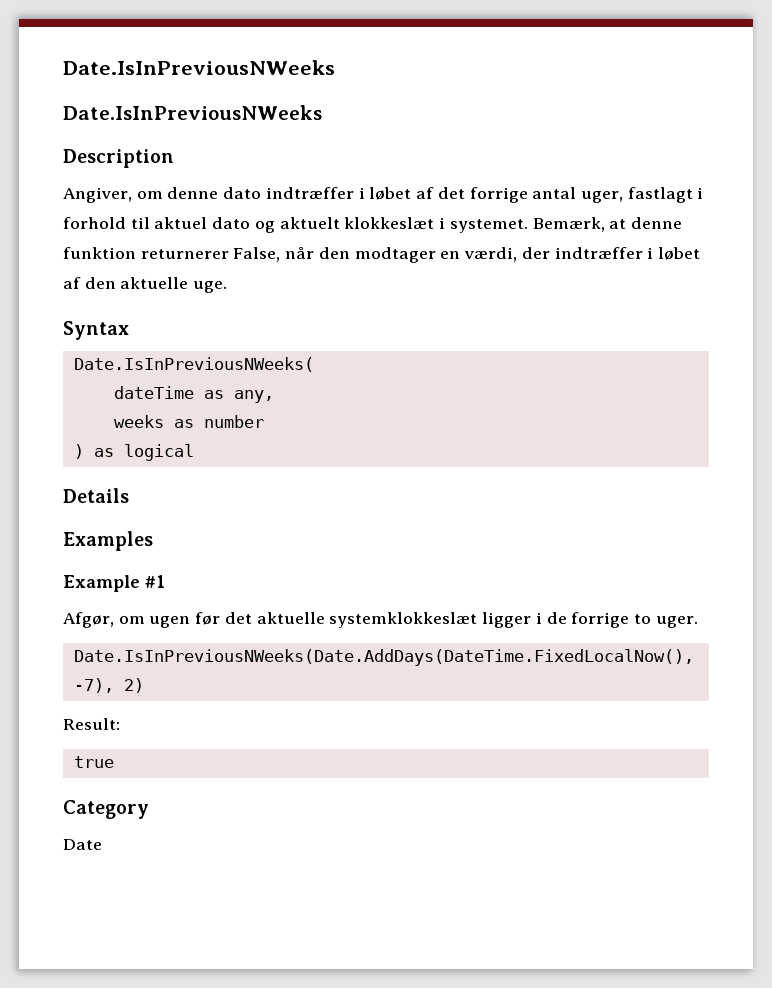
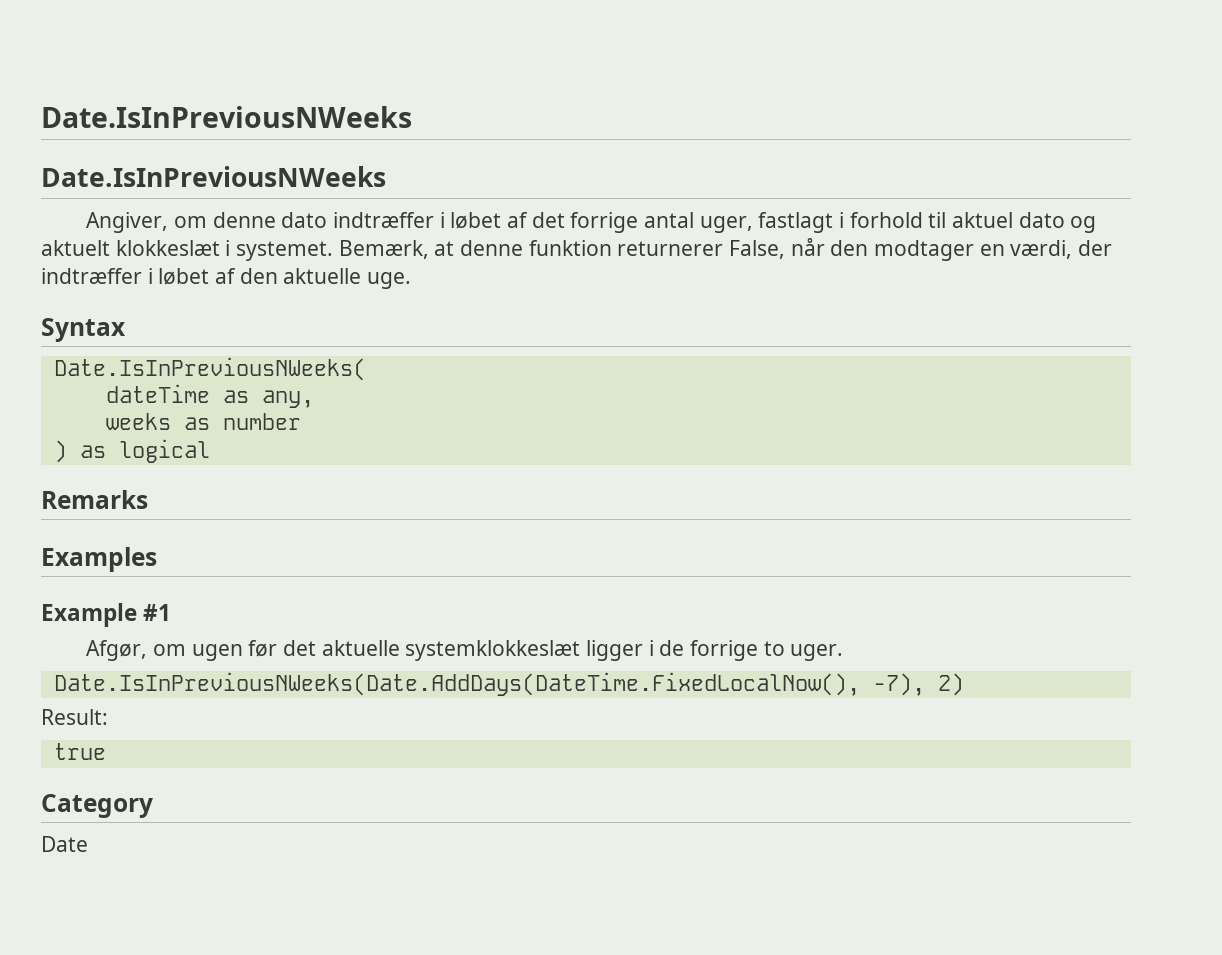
- Description
- Details
+ Remarks

